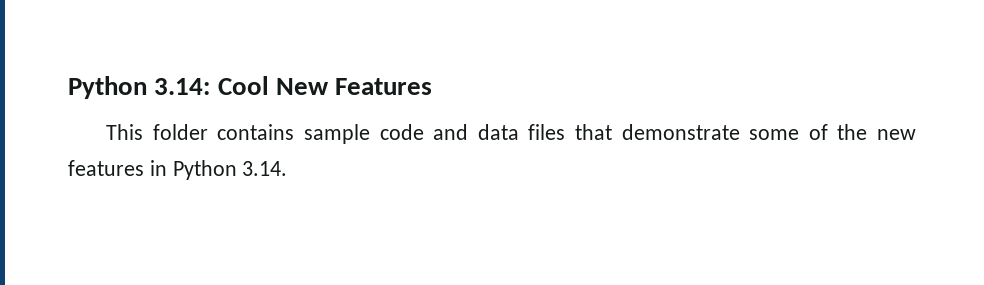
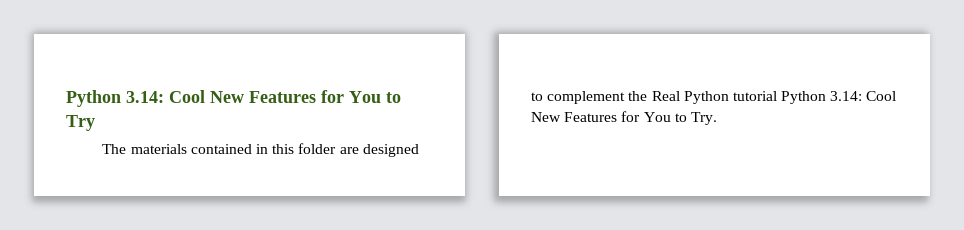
- Python 3.14: Cool New Features
- This folder contains sample code and data files that demonstrate some of the new features in Python 3.14.
+ Python 3.14: Cool New Features for You to Try
+ The materials contained in this folder are designed to complement the Real Python tutorial Python 3.14: Cool New Features for You to Try.

